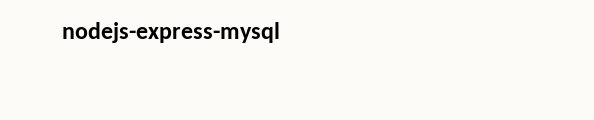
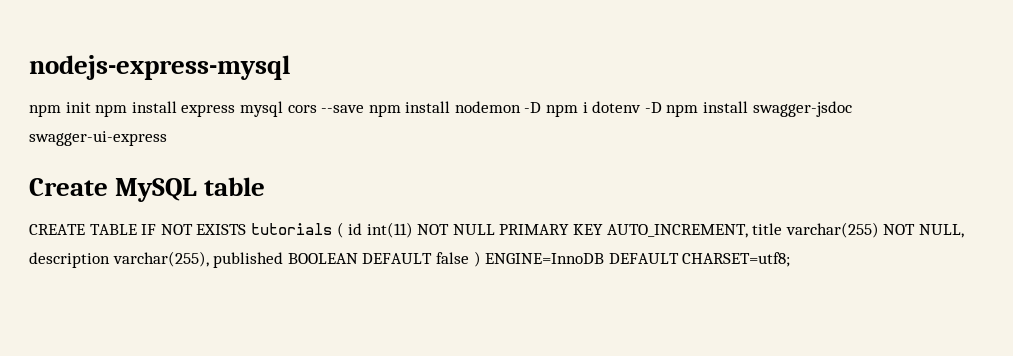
+ npm init npm install express mysql cors --save npm install nodemon -D npm i dotenv -D npm install swagger-jsdoc swagger-ui-express
+ Create MySQL table
+ CREATE TABLE IF NOT EXISTS tutorials ( id int(11) NOT NULL PRIMARY KEY AUTO_INCREMENT, title varchar(255) NOT NULL, description varchar(255), published BOOLEAN DEFAULT false ) ENGINE=InnoDB DEFAULT CHARSET=utf8;

